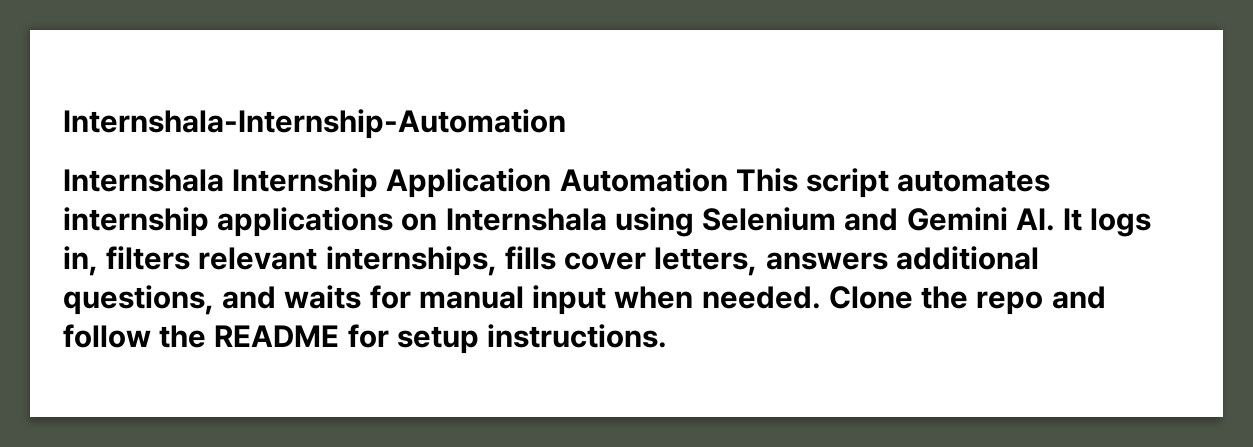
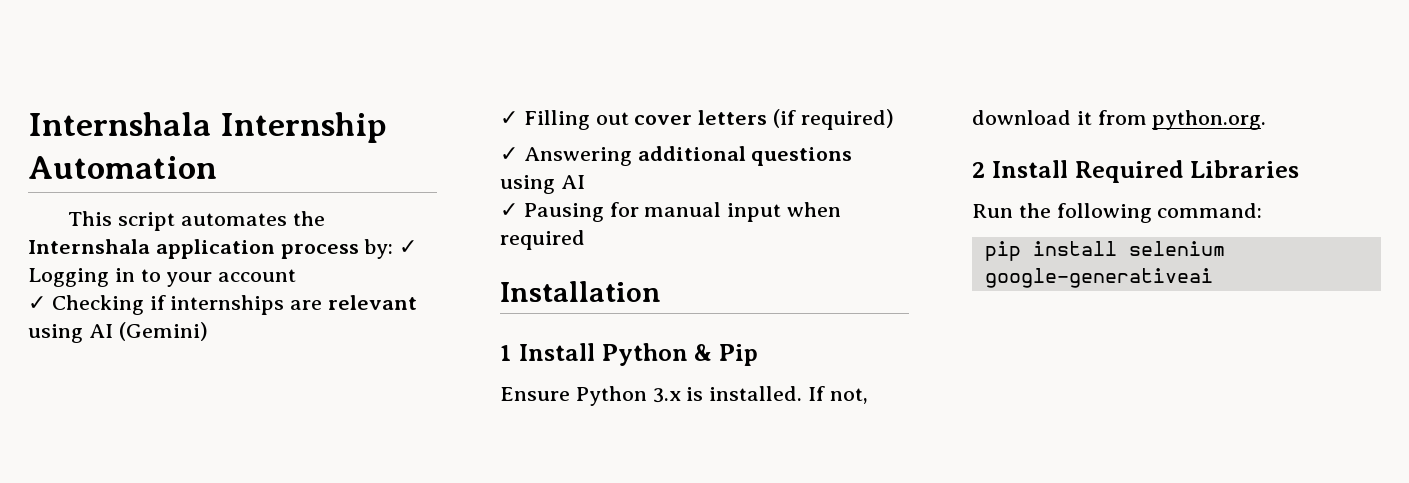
- Internshala-Internship-Automation
- Internshala Internship Application Automation This script automates internship applications on Internshala using Selenium and Gemini AI. It logs in, filters relevant internships, fills cover letters, answers additional questions, and waits for manual input when needed. Clone the repo and follow the README for setup instructions.
+ Internshala Internship Automation
+ This script automates the Internshala application process by: ✓ Logging in to your account
+ ✓ Checking if internships are relevant using AI (Gemini)
+ ✓ Filling out cover letters (if required)
+ ✓ Answering additional questions using AI
+ ✓ Pausing for manual input when required
+ Installation
+ 1 Install Python & Pip
+ Ensure Python 3.x is installed. If not, download it from python.org.
+ 2 Install Required Libraries
+ Run the following command:
+ pip install selenium google-generativeai

